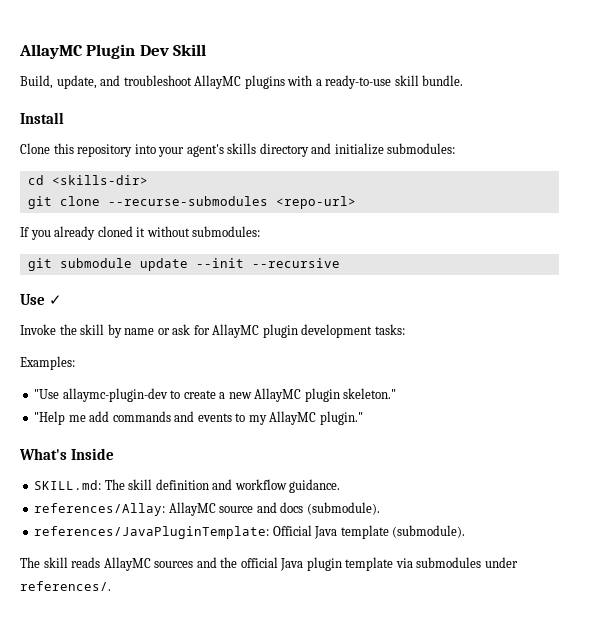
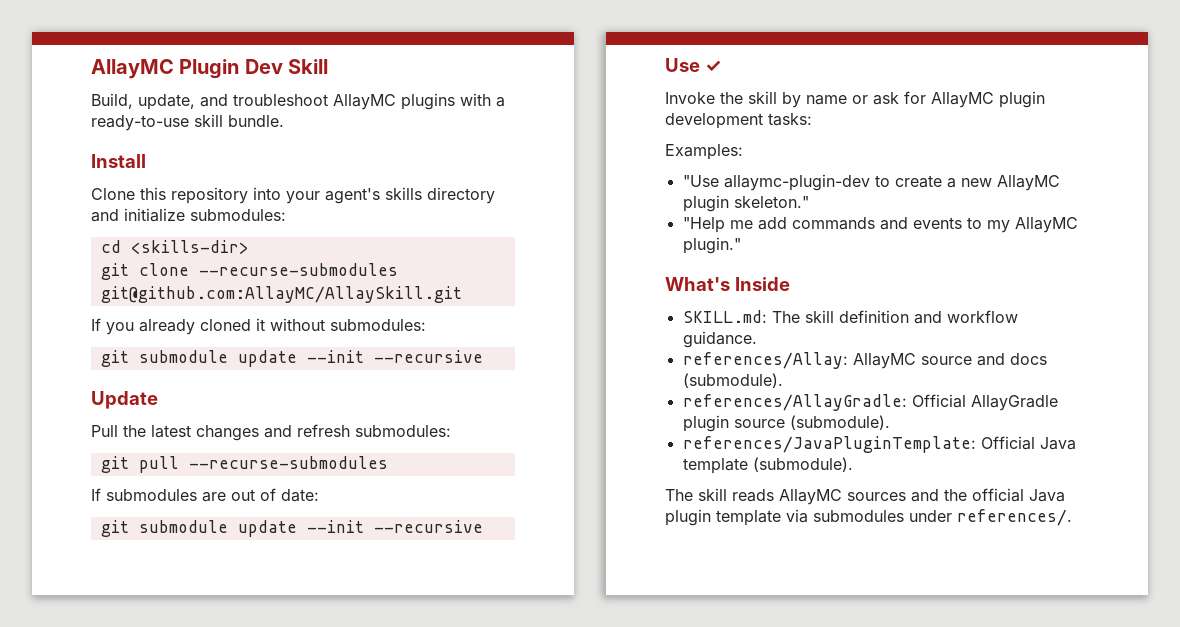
- git clone --recurse-submodules <repo-url>
+ git clone --recurse-submodules git@github.com:AllayMC/AllaySkill.git
+ Update
+ Pull the latest changes and refresh submodules:
+ git pull --recurse-submodules
+ If submodules are out of date:
+ git submodule update --init --recursive
+ references/AllayGradle: Official AllayGradle plugin source (submodule).

